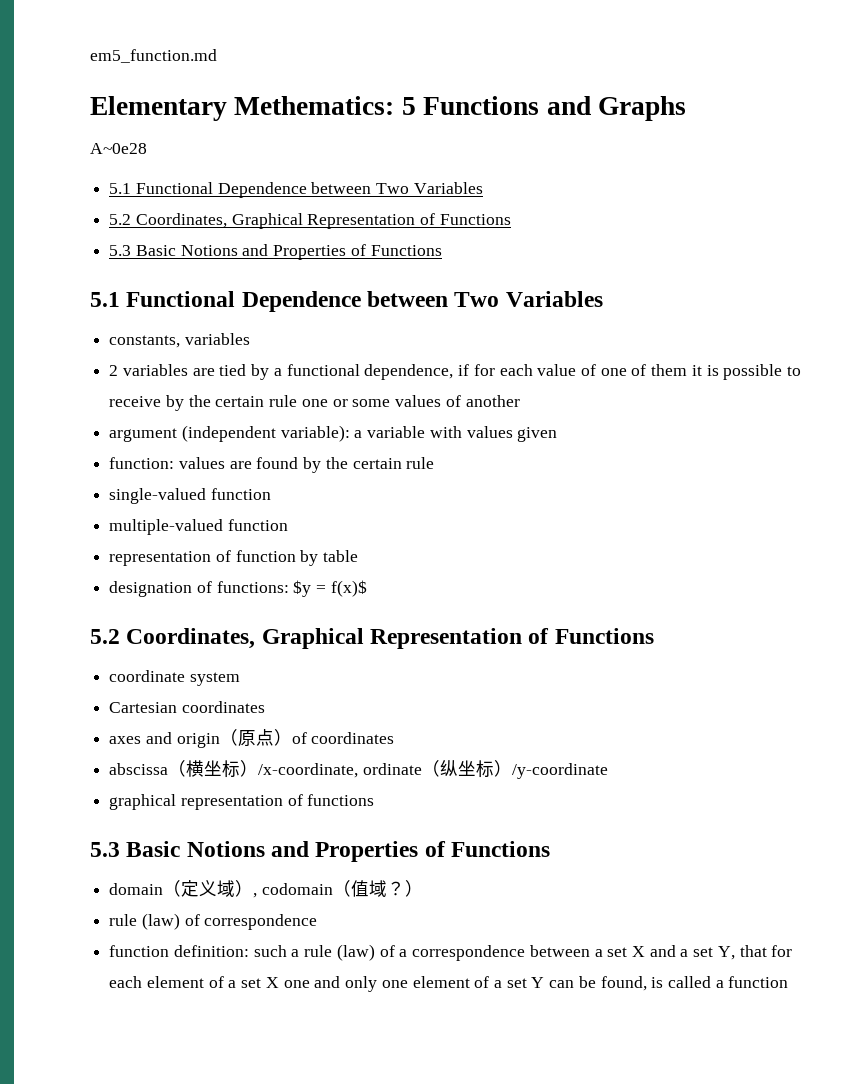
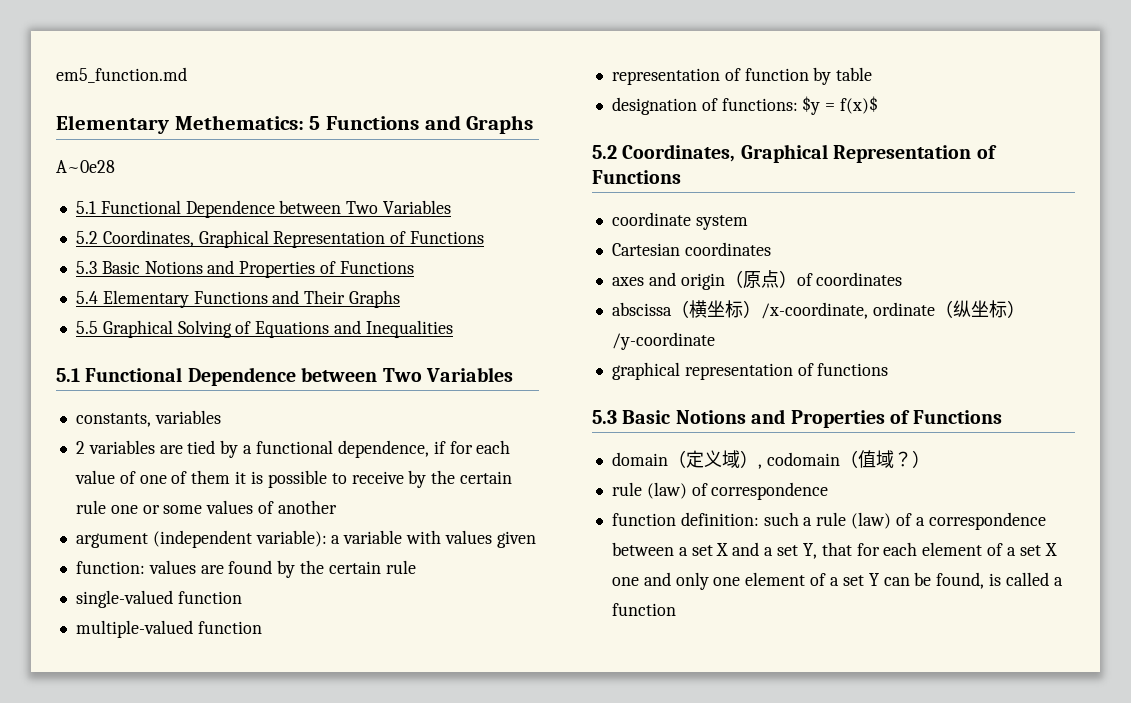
+ 5.4 Elementary Functions and Their Graphs
+ 5.5 Graphical Solving of Equations and Inequalities

